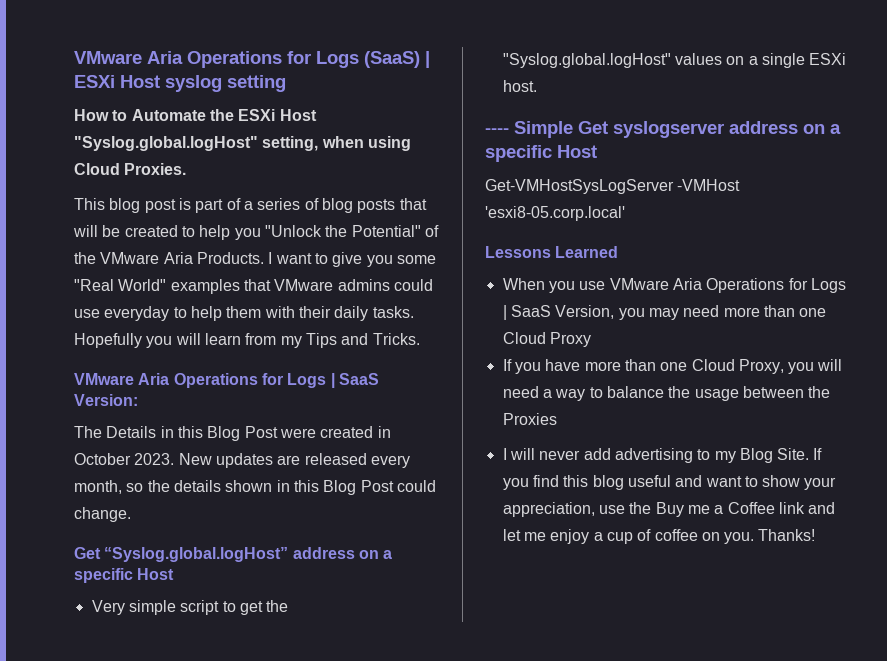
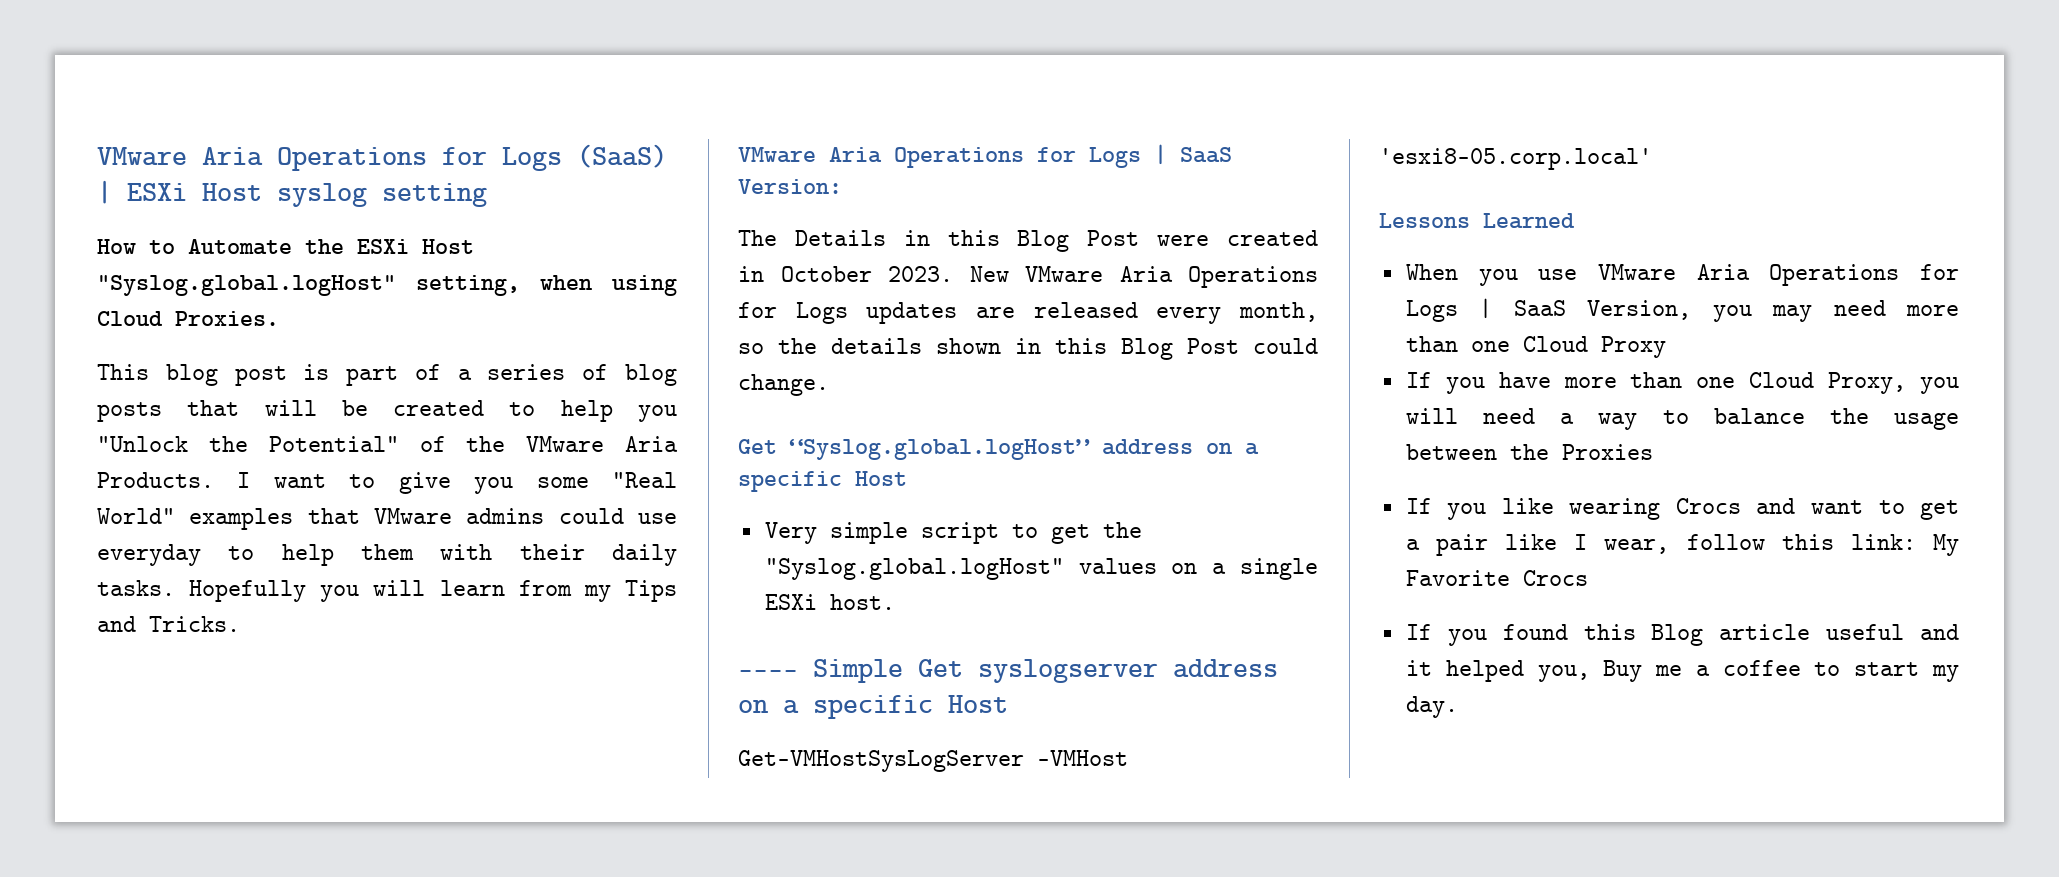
- New updates are released every month, so the details shown in this Blog Post could change.
+ New VMware Aria Operations for Logs updates are released every month, so the details shown in this Blog Post could change.
- I will never add advertising to my Blog Site. If you find this blog useful and want to show your appreciation, use the Buy me a Coffee link and let me enjoy a cup of coffee on you. Thanks!
+ If you like wearing Crocs and want to get a pair like I wear, follow this link: My Favorite Crocs
+ If you found this Blog article useful and it helped you, Buy me a coffee to start my day.

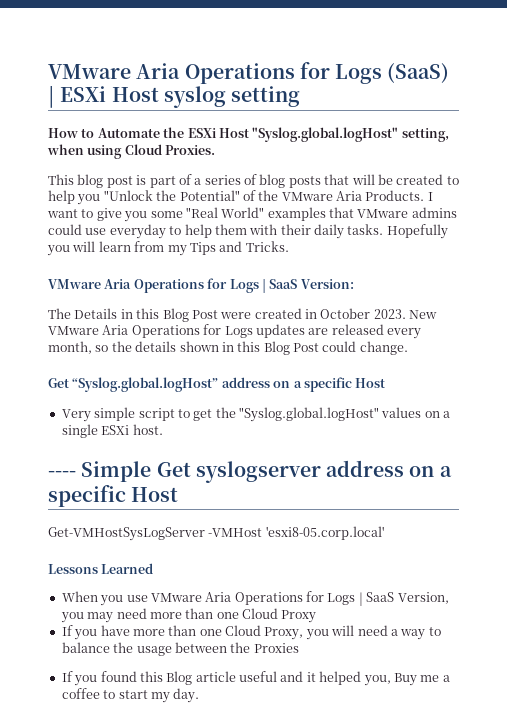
- If you like wearing Crocs and want to get a pair like I wear, follow this link: My Favorite Crocs

